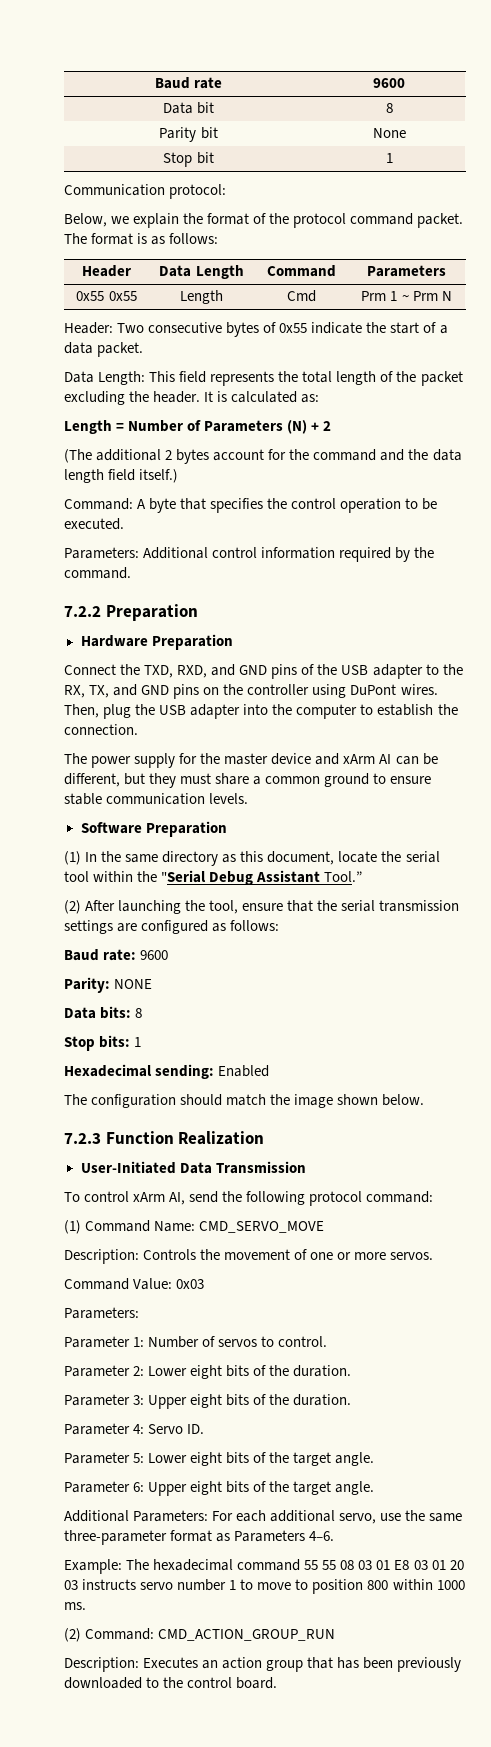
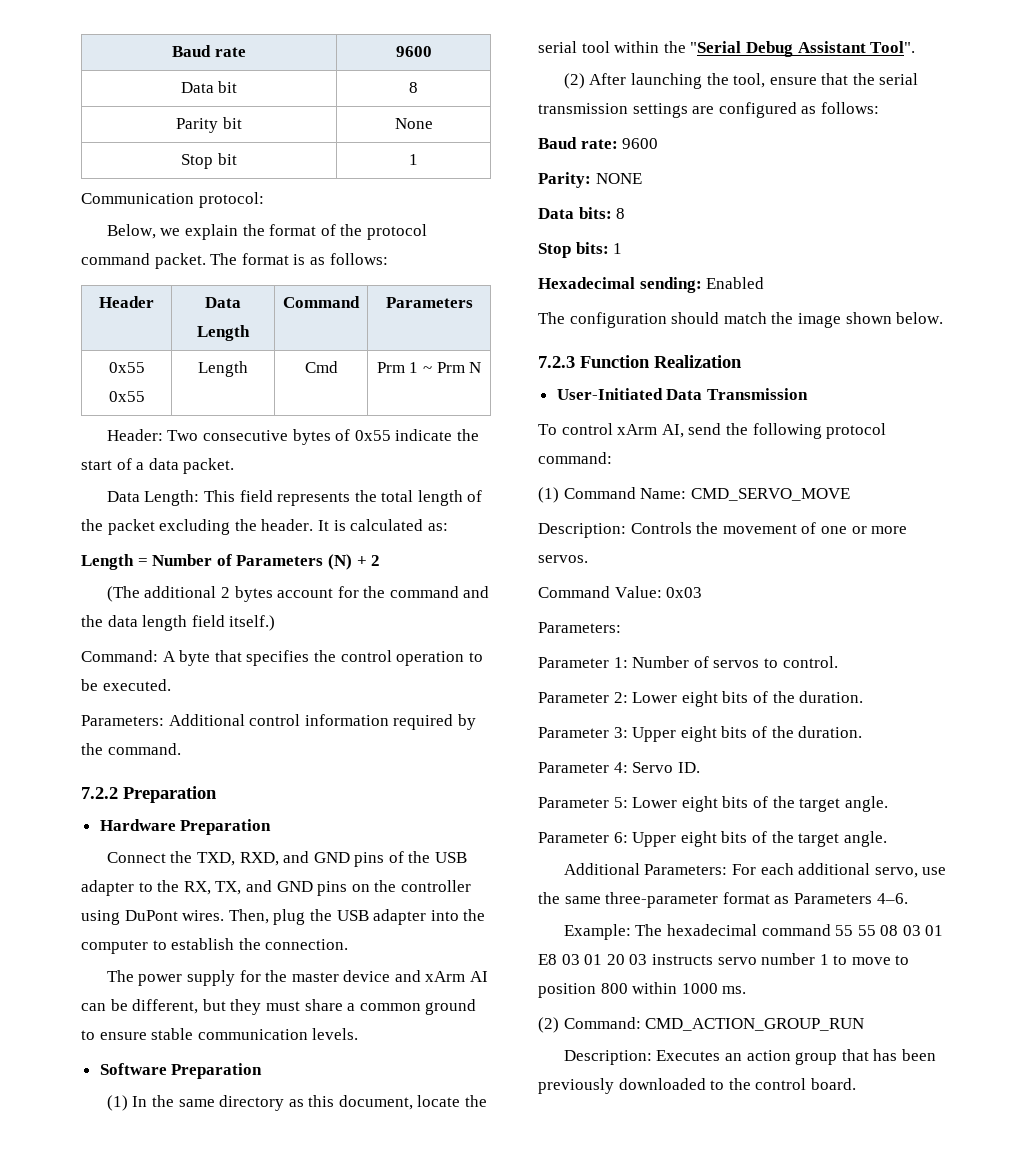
- (1) In the same directory as this document, locate the serial tool within the "Serial Debug Assistant Tool.”
+ (1) In the same directory as this document, locate the serial tool within the "Serial Debug Assistant Tool".

